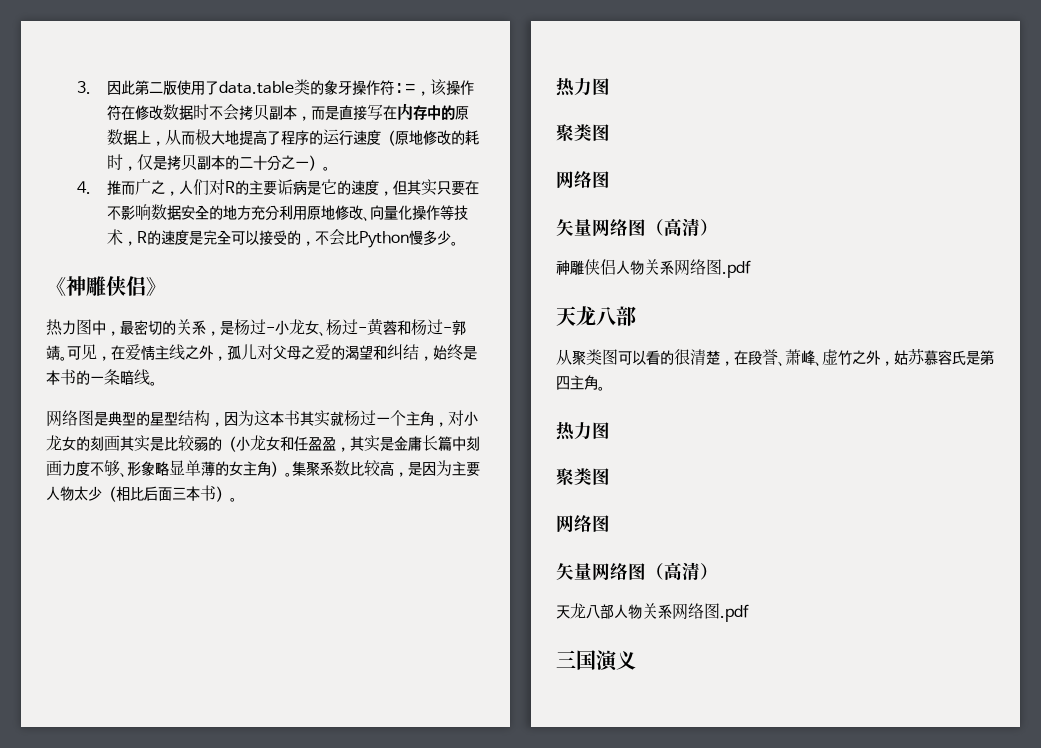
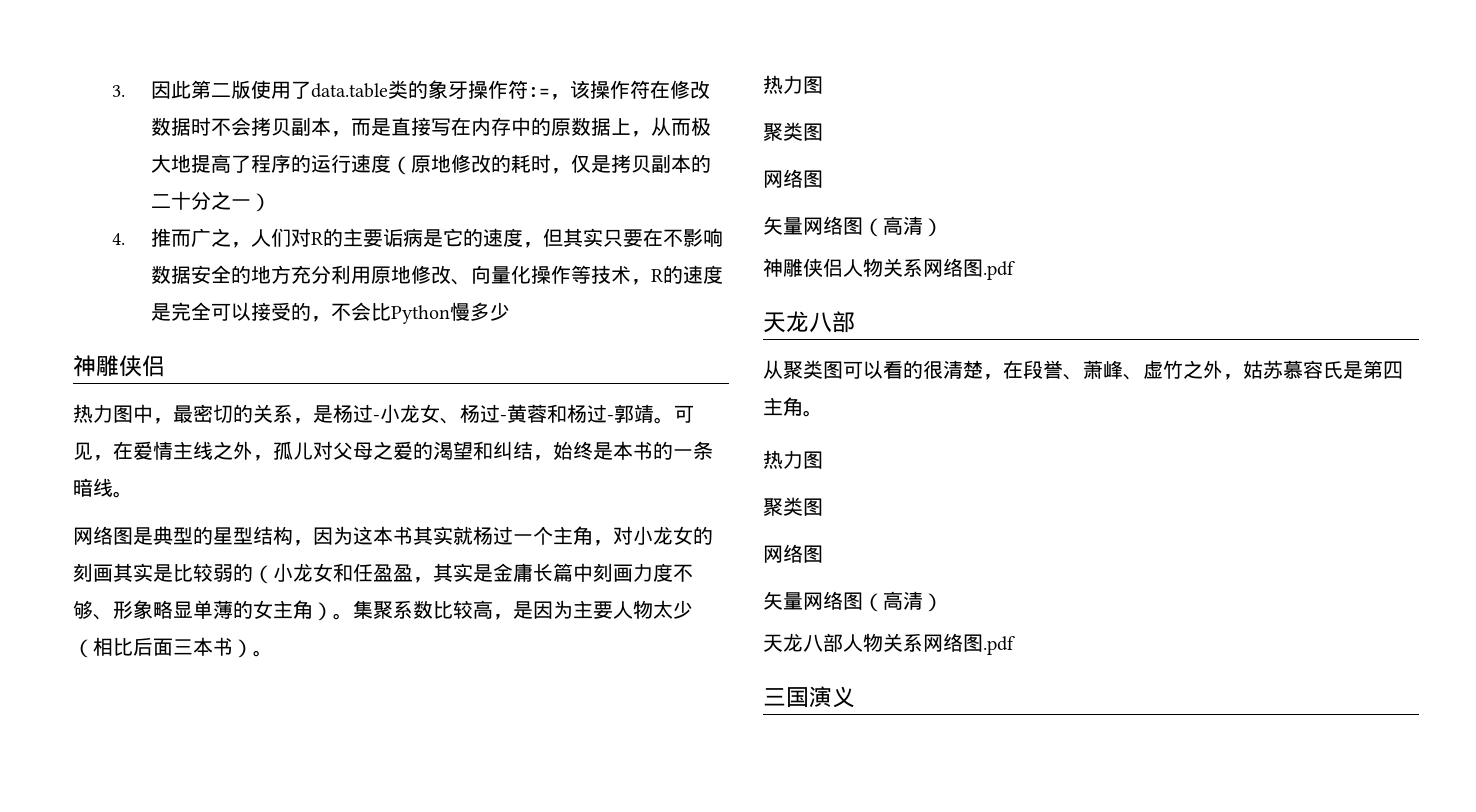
- 3.因此第二版使用了data.table类的象牙操作符:=，该操作符在修改数据时不会拷贝副本，而是直接写在内存中的原数据上，从而极大地提高了程序的运行速度（原地修改的耗时，仅是拷贝副本的二十分之一）。
+ 3.因此第二版使用了data.table类的象牙操作符:=，该操作符在修改数据时不会拷贝副本，而是直接写在内存中的原数据上，从而极大地提高了程序的运行速度（原地修改的耗时，仅是拷贝副本的二十分之一）
- 4.推而广之，人们对R的主要诟病是它的速度，但其实只要在不影响数据安全的地方充分利用原地修改、向量化操作等技术，R的速度是完全可以接受的，不会比Python慢多少。
- 《神雕侠侣》
+ 4.推而广之，人们对R的主要诟病是它的速度，但其实只要在不影响数据安全的地方充分利用原地修改、向量化操作等技术，R的速度是完全可以接受的，不会比Python慢多少
+ 神雕侠侣

